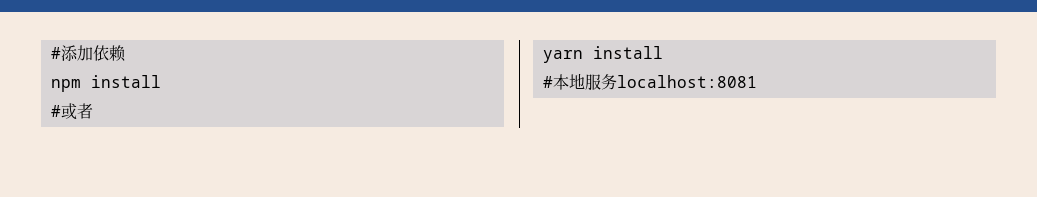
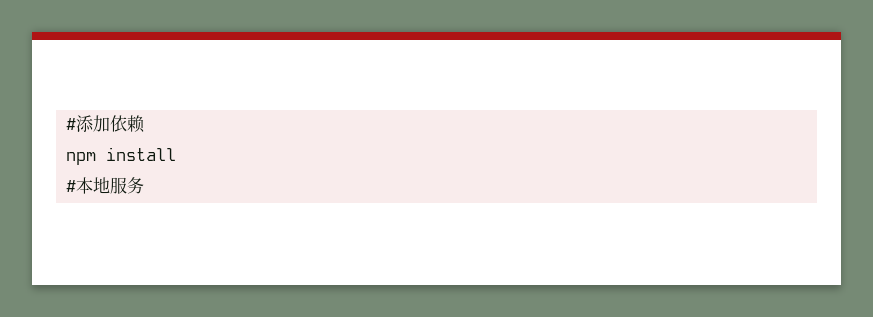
- #或者
- yarn install
- #本地服务localhost:8081
+ #本地服务

